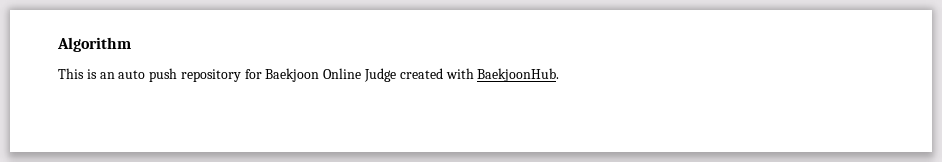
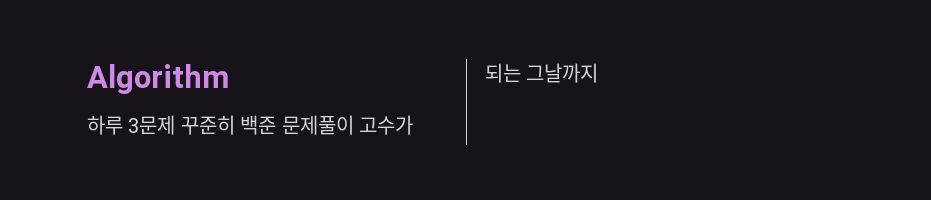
- This is an auto push repository for Baekjoon Online Judge created with BaekjoonHub.
+ 하루 3문제 꾸준히 백준 문제풀이 고수가 되는 그날까지

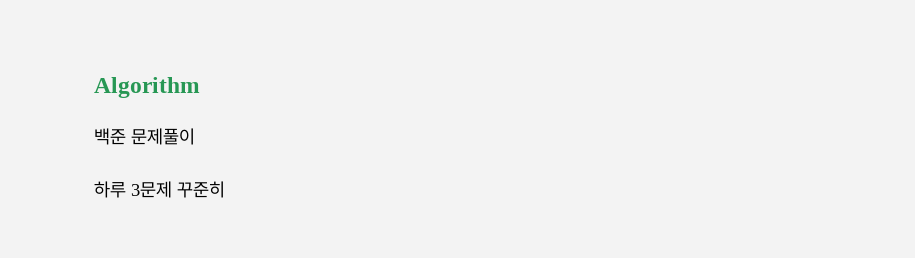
+ 백준 문제풀이
- 하루 3문제 꾸준히 백준 문제풀이 고수가 되는 그날까지
+ 하루 3문제 꾸준히

